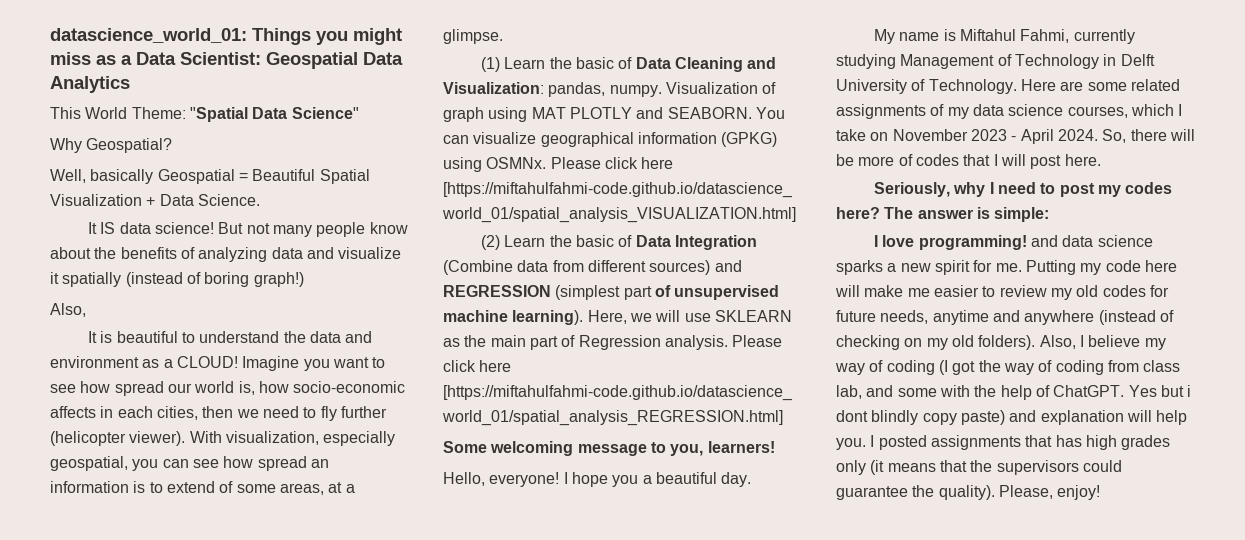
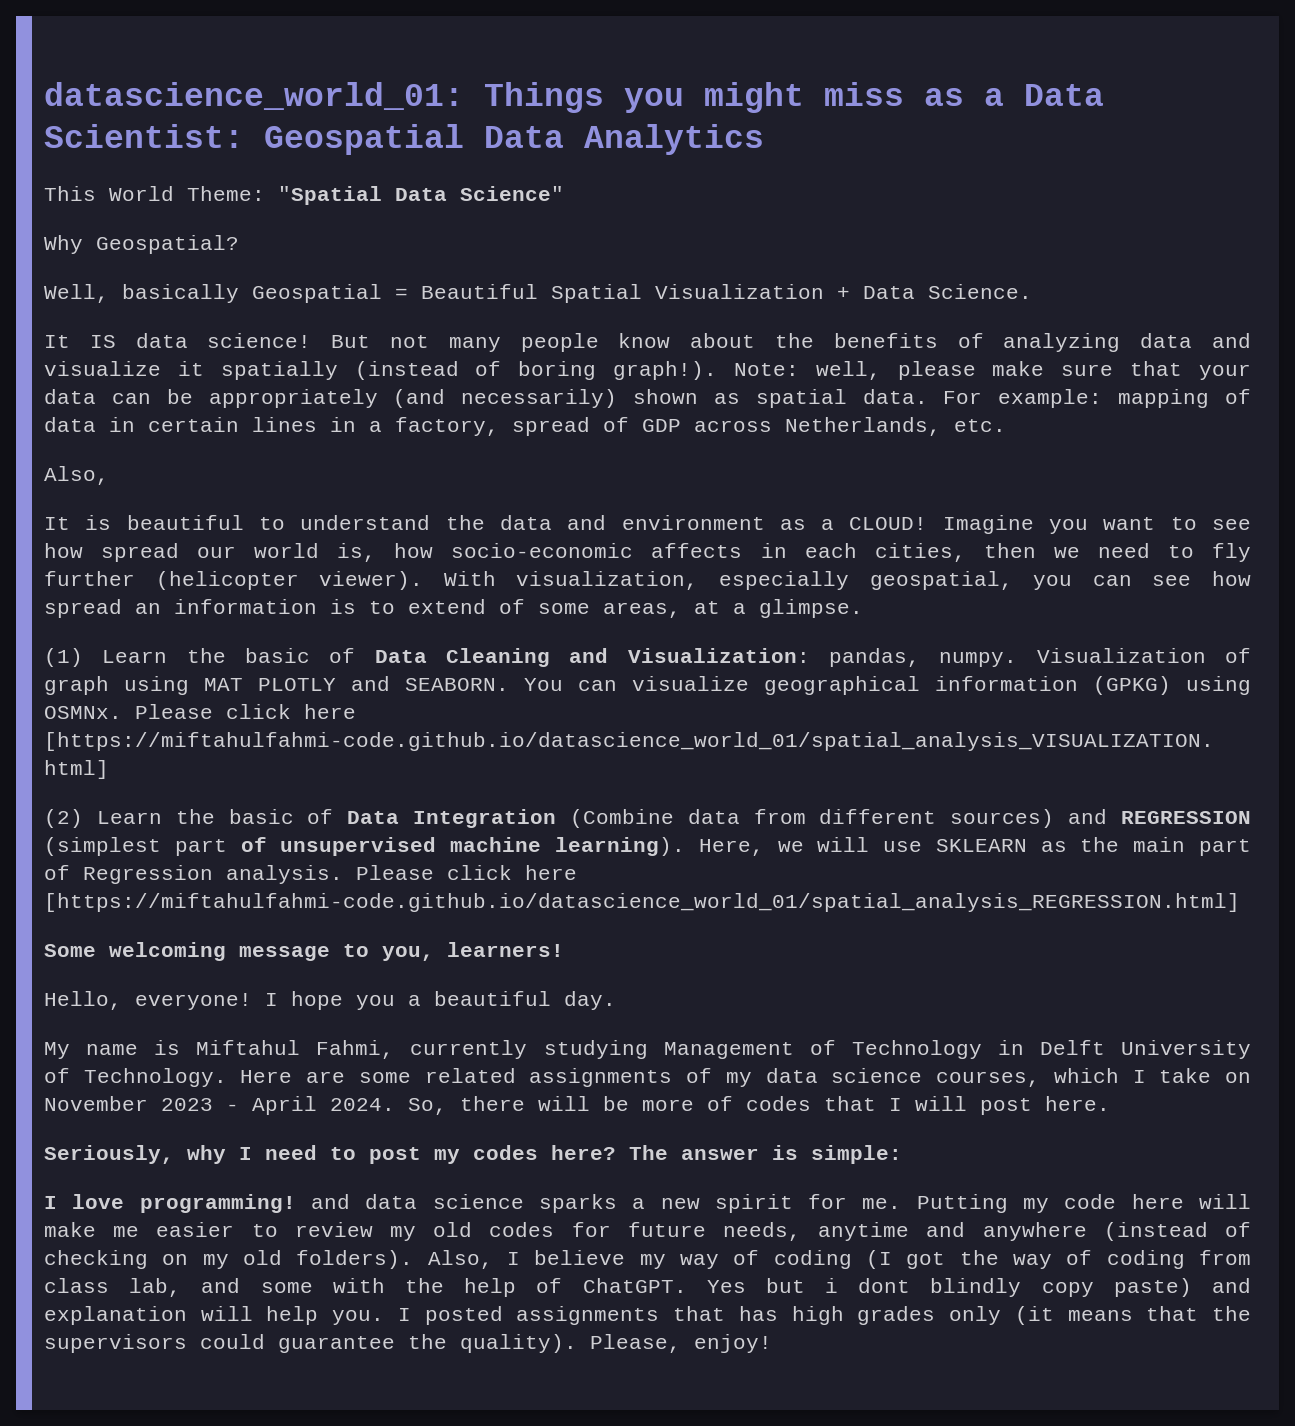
- But not many people know about the benefits of analyzing data and visualize it spatially (instead of boring graph!)
+ But not many people know about the benefits of analyzing data and visualize it spatially (instead of boring graph!). Note: well, please make sure that your data can be appropriately (and necessarily) shown as spatial data. For example: mapping of data in certain lines in a factory, spread of GDP across Netherlands, etc.

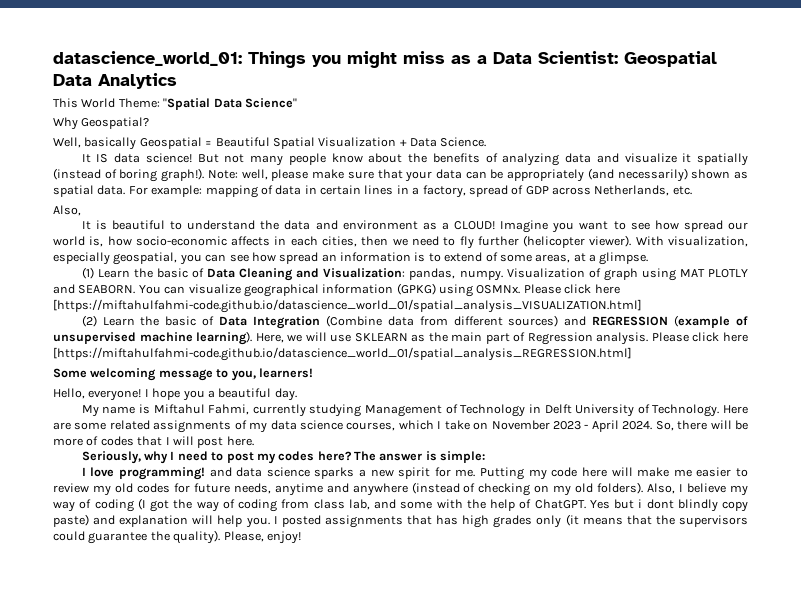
- (2) Learn the basic of Data Integration (Combine data from different sources) and REGRESSION (simplest part of unsupervised machine learning).
+ (2) Learn the basic of Data Integration (Combine data from different sources) and REGRESSION (example of unsupervised machine learning).

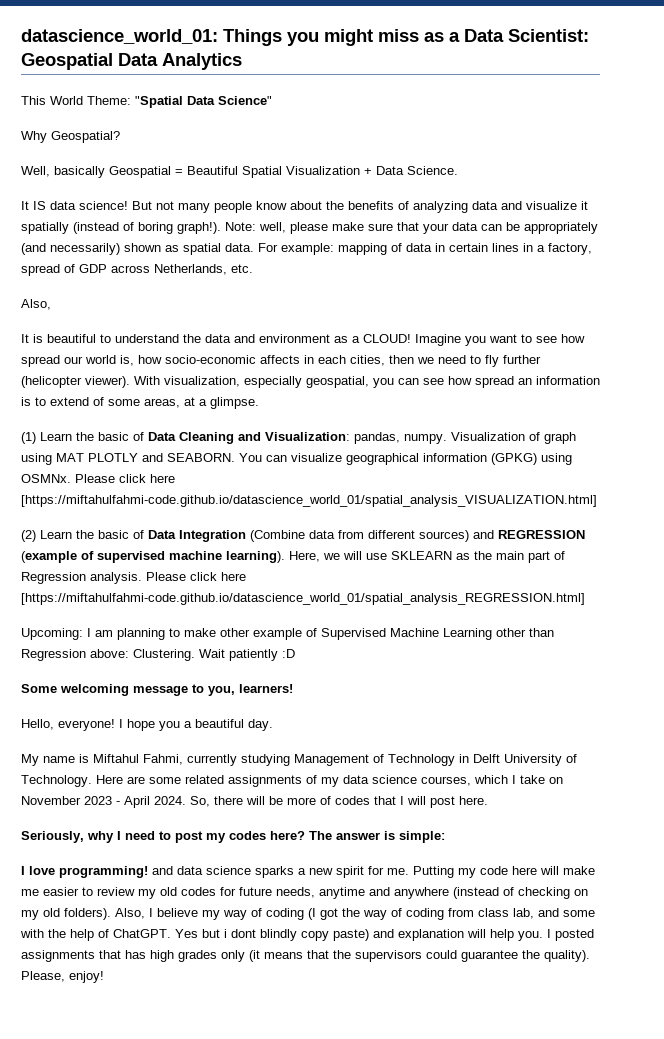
- (2) Learn the basic of Data Integration (Combine data from different sources) and REGRESSION (example of unsupervised machine learning).
+ (2) Learn the basic of Data Integration (Combine data from different sources) and REGRESSION (example of supervised machine learning).
+ Upcoming: I am planning to make other example of Supervised Machine Learning other than Regression above: Clustering. Wait patiently :D

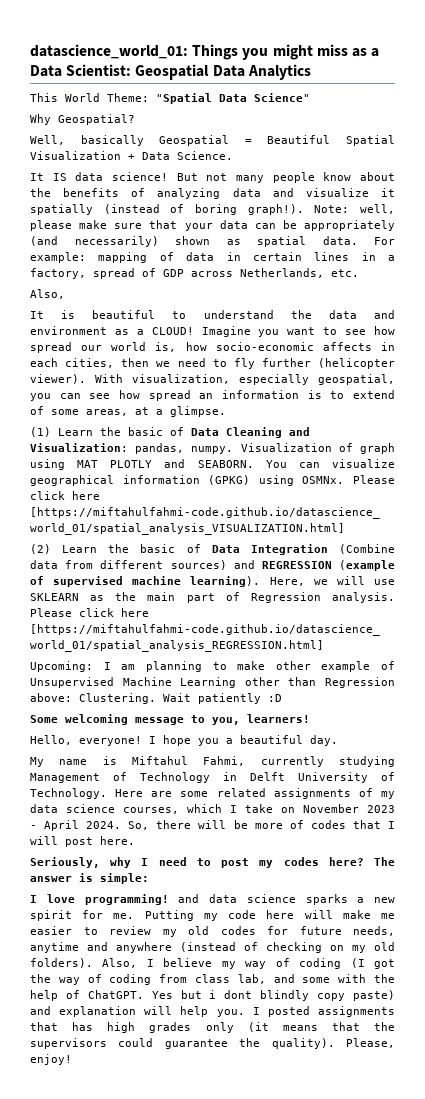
- Upcoming: I am planning to make other example of Supervised Machine Learning other than Regression above: Clustering.
+ Upcoming: I am planning to make other example of Unsupervised Machine Learning other than Regression above: Clustering.

